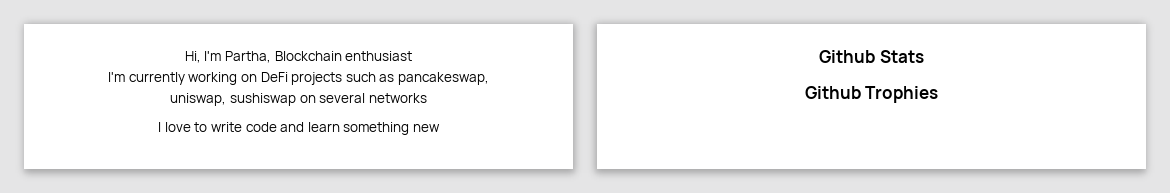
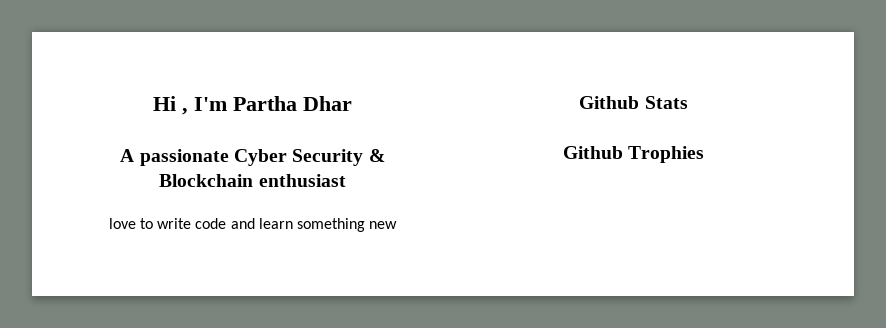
- Hi, I'm Partha, Blockchain enthusiast
- I'm currently working on DeFi projects such as pancakeswap, uniswap, sushiswap on several networks
- I love to write code and learn something new
+ Hi , I'm Partha Dhar
+ A passionate Cyber Security & Blockchain enthusiast
+ love to write code and learn something new

